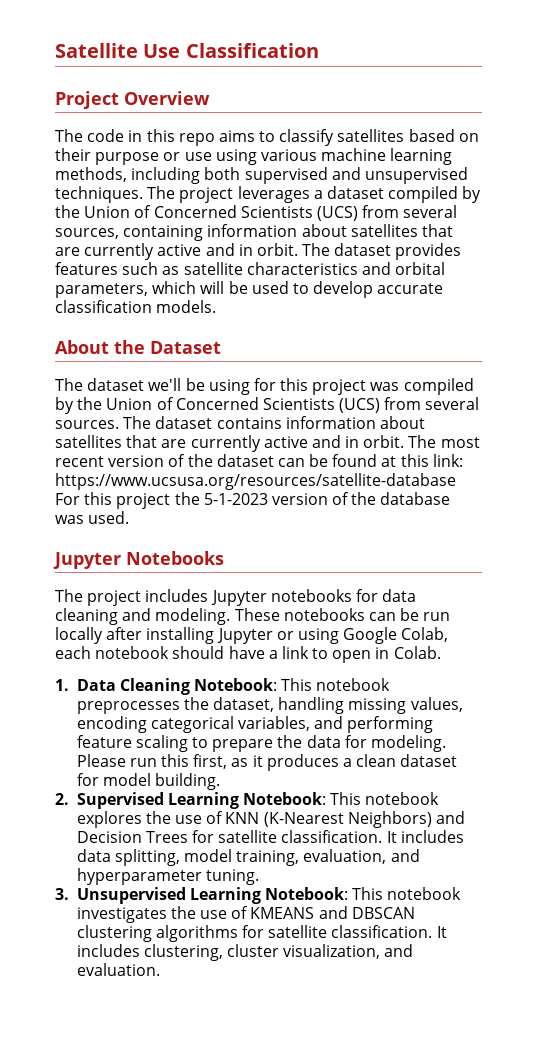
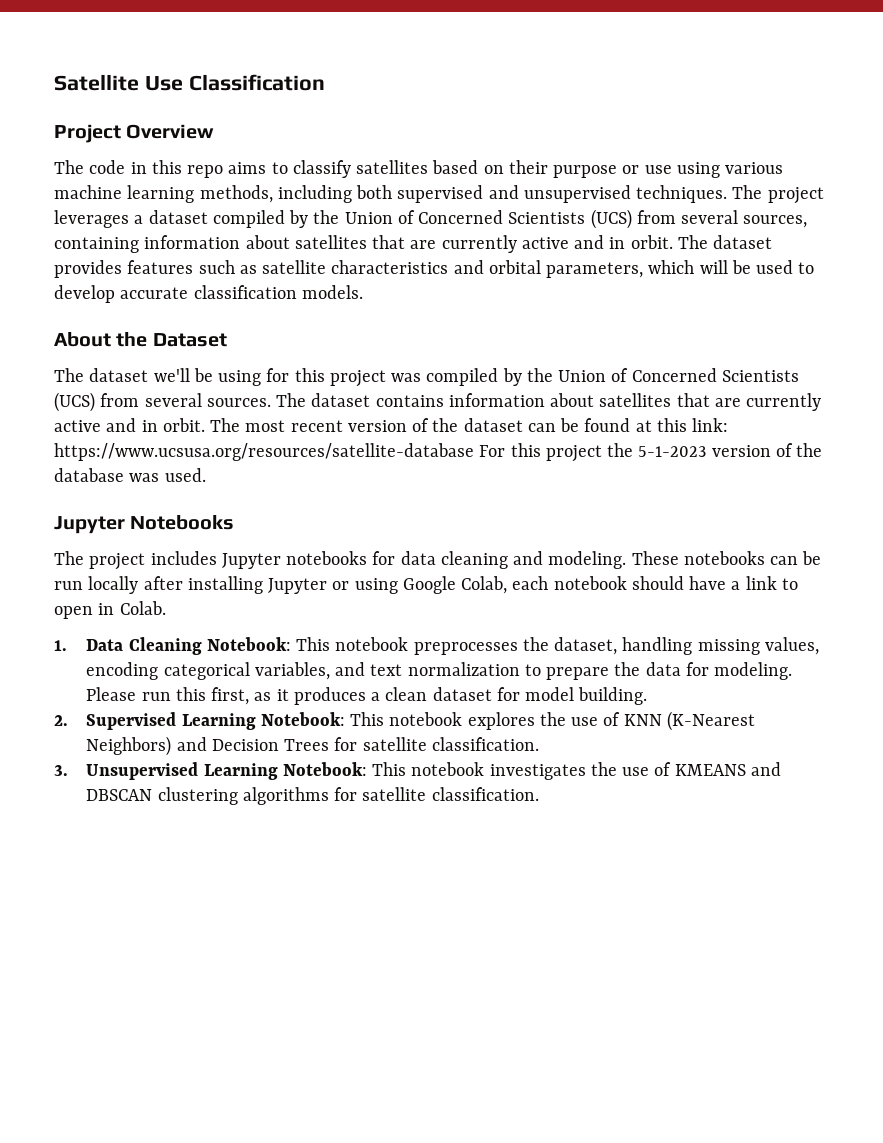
- 1. Data Cleaning Notebook: This notebook preprocesses the dataset, handling missing values, encoding categorical variables, and performing feature scaling to prepare the data for modeling.
+ 1. Data Cleaning Notebook: This notebook preprocesses the dataset, handling missing values, encoding categorical variables, and text normalization to prepare the data for modeling.
- It includes data splitting, model training, evaluation, and hyperparameter tuning.
- It includes clustering, cluster visualization, and evaluation.

